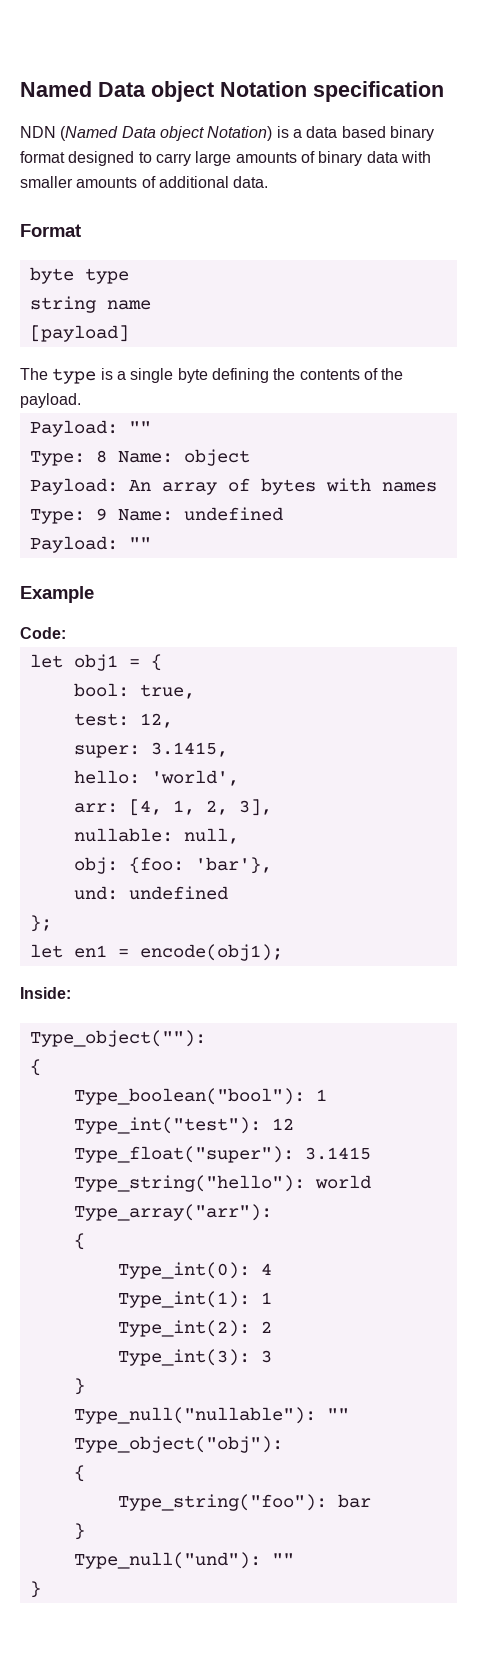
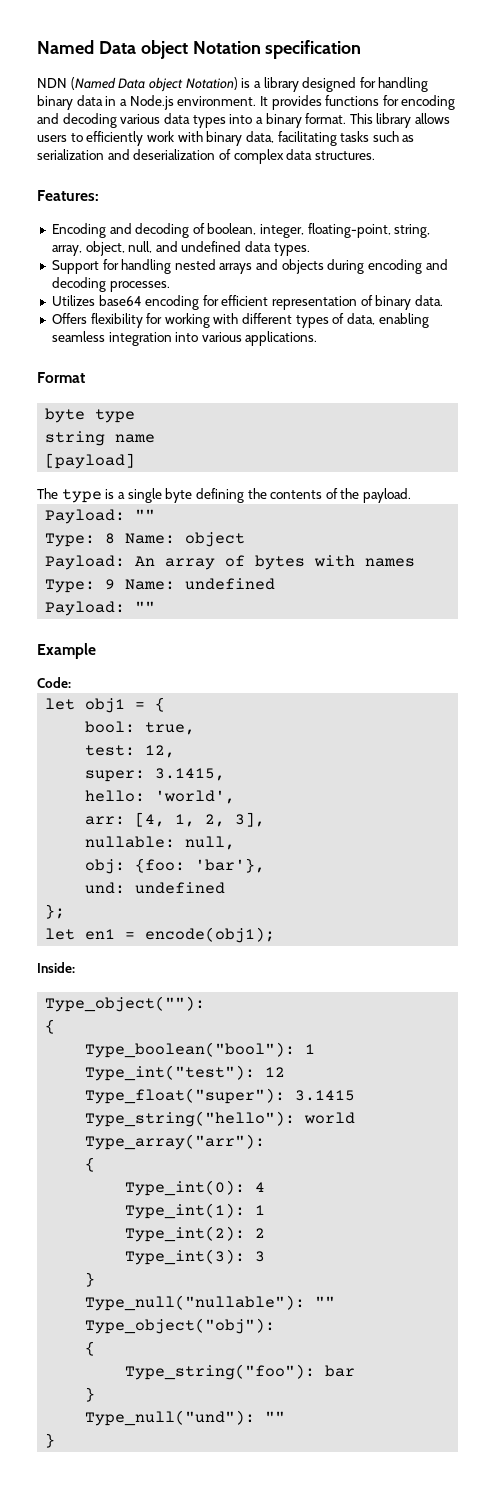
- NDN (Named Data object Notation) is a data based binary format designed to carry large amounts of binary data with smaller amounts of additional data.
+ NDN (Named Data object Notation) is a library designed for handling binary data in a Node.js environment. It provides functions for encoding and decoding various data types into a binary format. This library allows users to efficiently work with binary data, facilitating tasks such as serialization and deserialization of complex data structures.
+ Features:
+ Encoding and decoding of boolean, integer, floating-point, string, array, object, null, and undefined data types.
+ Support for handling nested arrays and objects during encoding and decoding processes.
+ Utilizes base64 encoding for efficient representation of binary data.
+ Offers flexibility for working with different types of data, enabling seamless integration into various applications.

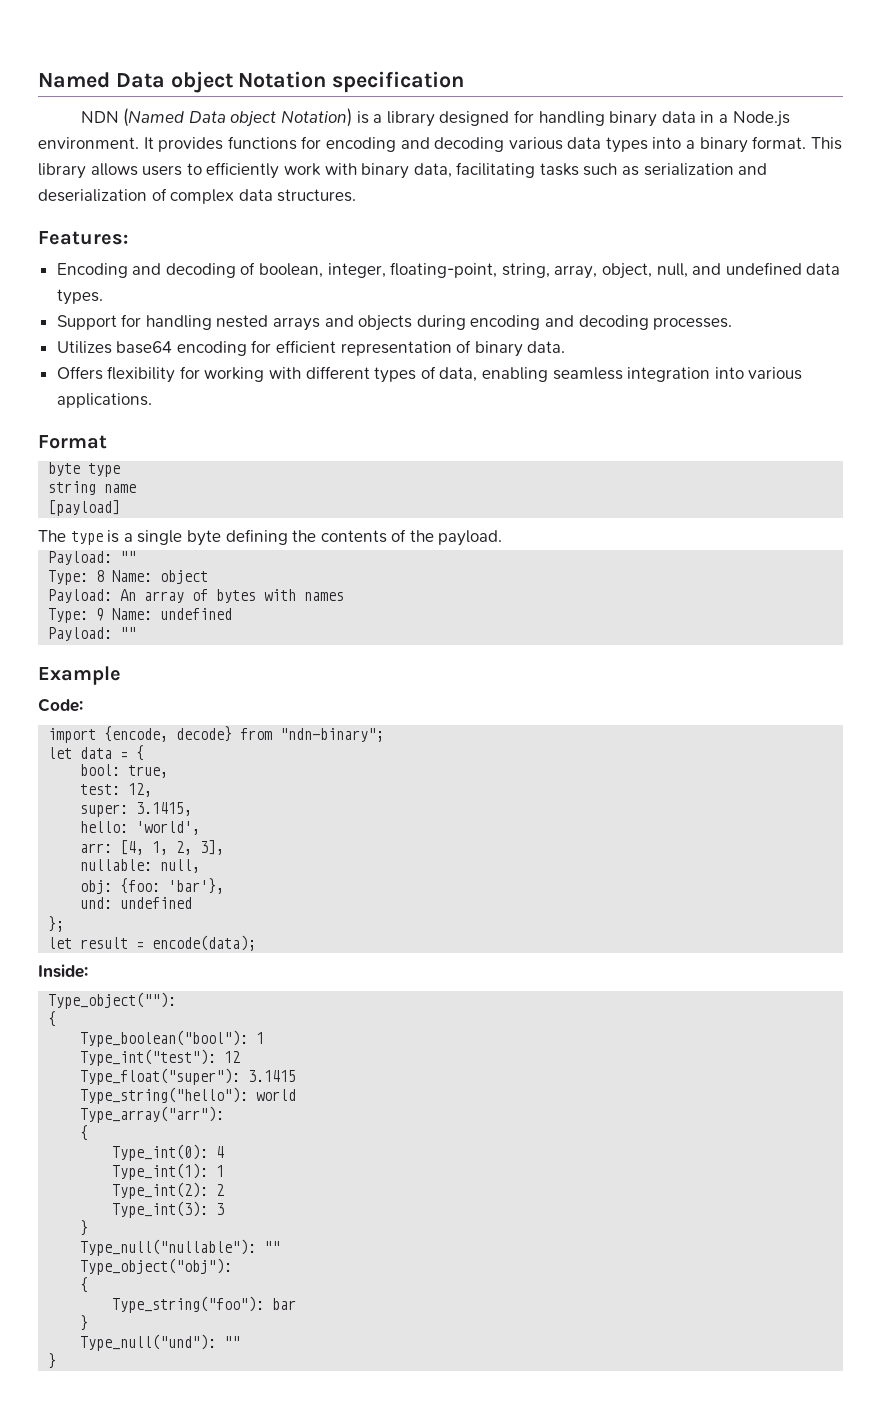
- let obj1 = {
+ import {encode, decode} from "ndn-binary";
+ let data = {
- let en1 = encode(obj1);
+ let result = encode(data);

